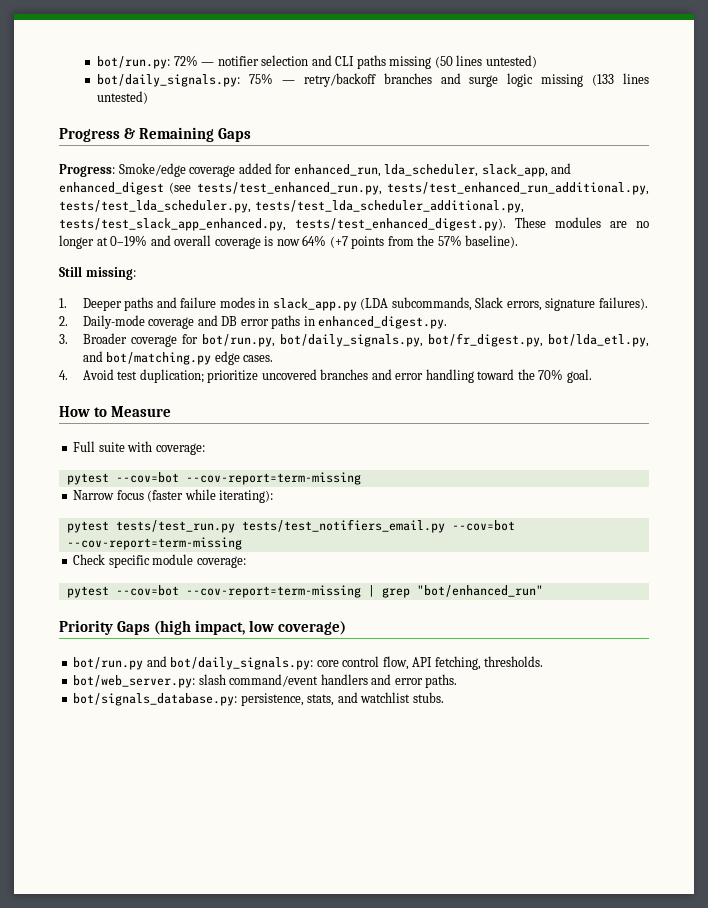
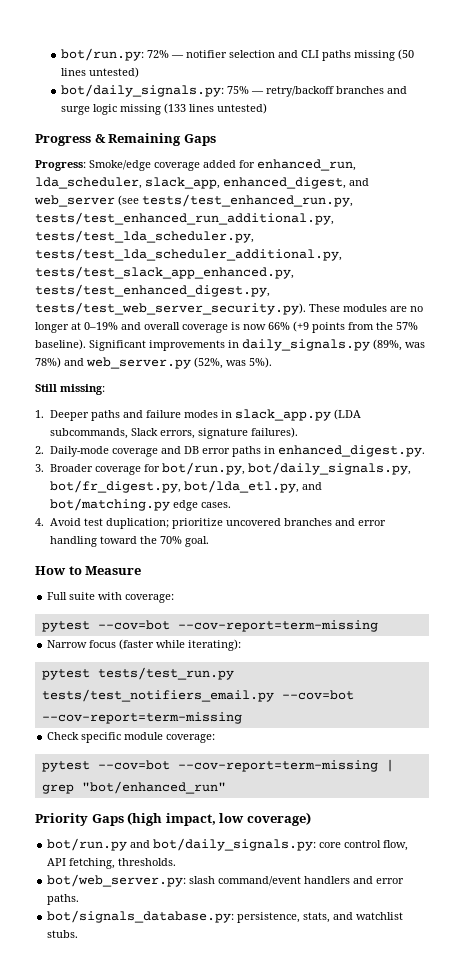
- Progress: Smoke/edge coverage added for enhanced_run, lda_scheduler, slack_app, and enhanced_digest (see tests/test_enhanced_run.py, tests/test_enhanced_run_additional.py, tests/test_lda_scheduler.py, tests/test_lda_scheduler_additional.py, tests/test_slack_app_enhanced.py, tests/test_enhanced_digest.py). These modules are no longer at 0–19% and overall coverage is now 64% (+7 points from the 57% baseline).
+ Progress: Smoke/edge coverage added for enhanced_run, lda_scheduler, slack_app, enhanced_digest, and web_server (see tests/test_enhanced_run.py, tests/test_enhanced_run_additional.py, tests/test_lda_scheduler.py, tests/test_lda_scheduler_additional.py, tests/test_slack_app_enhanced.py, tests/test_enhanced_digest.py, tests/test_web_server_security.py). These modules are no longer at 0–19% and overall coverage is now 66% (+9 points from the 57% baseline). Significant improvements in daily_signals.py (89%, was 78%) and web_server.py (52%, was 5%).

